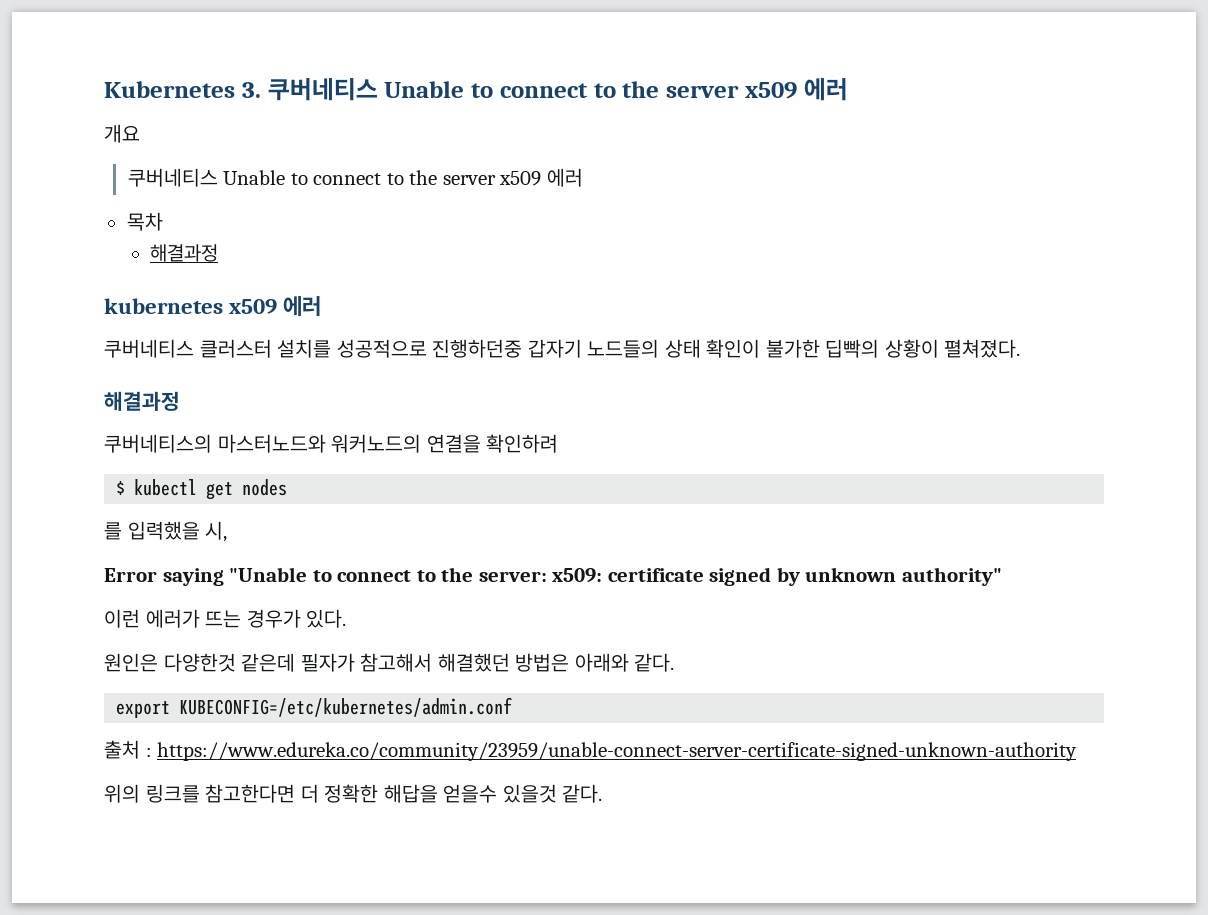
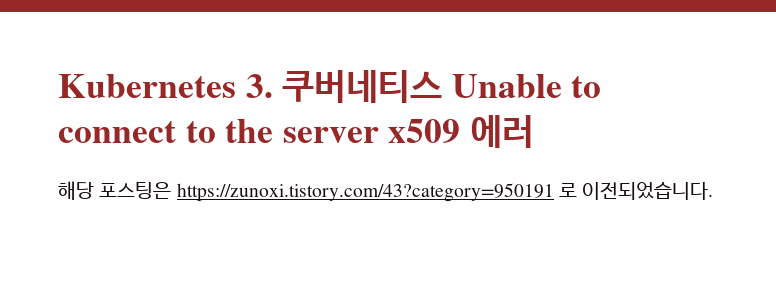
- 개요
- 쿠버네티스 Unable to connect to the server x509 에러
- 목차
- 해결과정
- kubernetes x509 에러
- 쿠버네티스 클러스터 설치를 성공적으로 진행하던중 갑자기 노드들의 상태 확인이 불가한 딥빡의 상황이 펼쳐졌다.
- 해결과정
- 쿠버네티스의 마스터노드와 워커노드의 연결을 확인하려
- $ kubectl get nodes
- 를 입력했을 시,
- Error saying "Unable to connect to the server: x509: certificate signed by unknown authority"
- 이런 에러가 뜨는 경우가 있다.
- 원인은 다양한것 같은데 필자가 참고해서 해결했던 방법은 아래와 같다.
- export KUBECONFIG=/etc/kubernetes/admin.conf
- 출처 : https://www.edureka.co/community/23959/unable-connect-server-certificate-signed-unknown-authority
- 위의 링크를 참고한다면 더 정확한 해답을 얻을수 있을것 같다.
+ 해당 포스팅은 https://zunoxi.tistory.com/43?category=950191 로 이전되었습니다.

